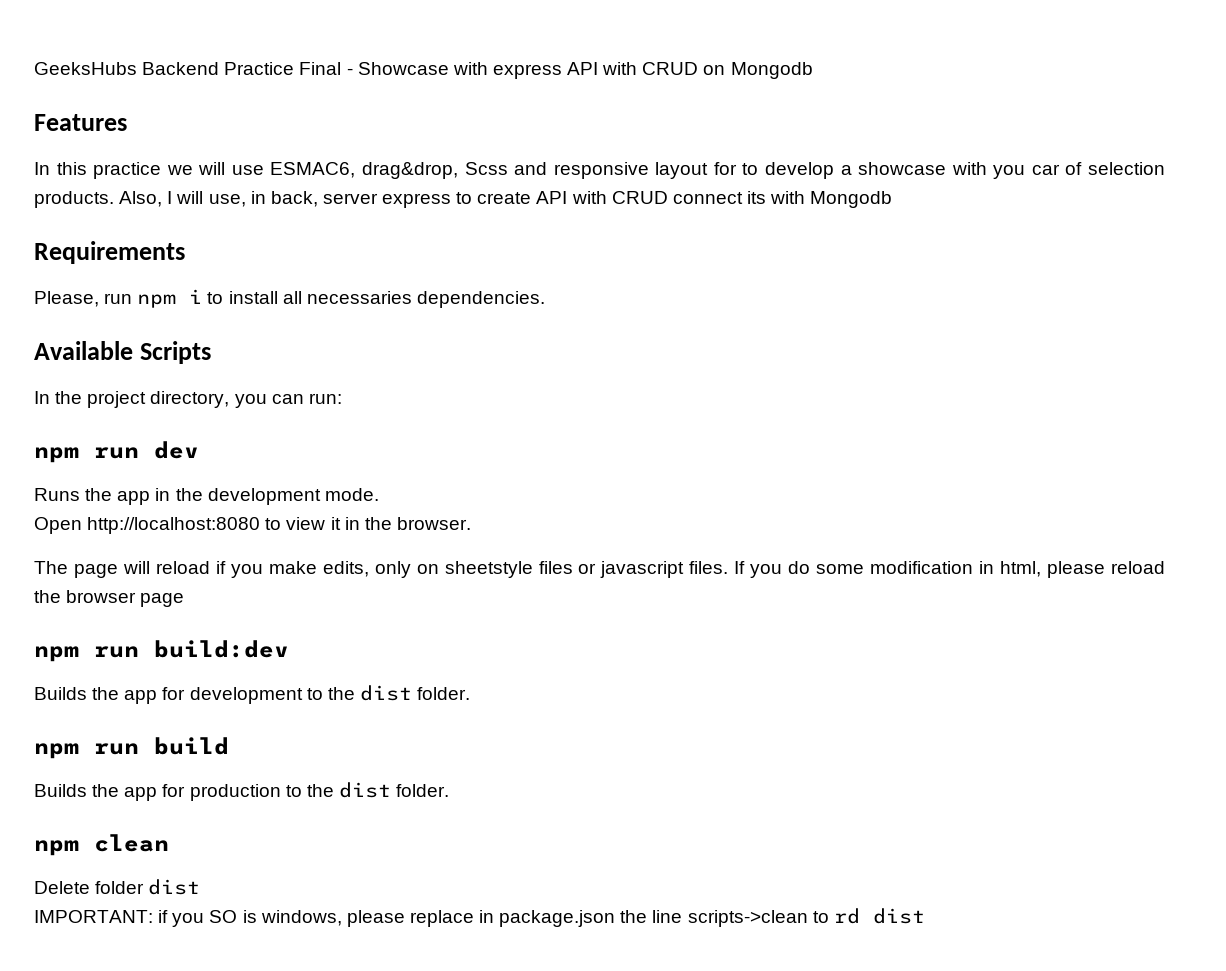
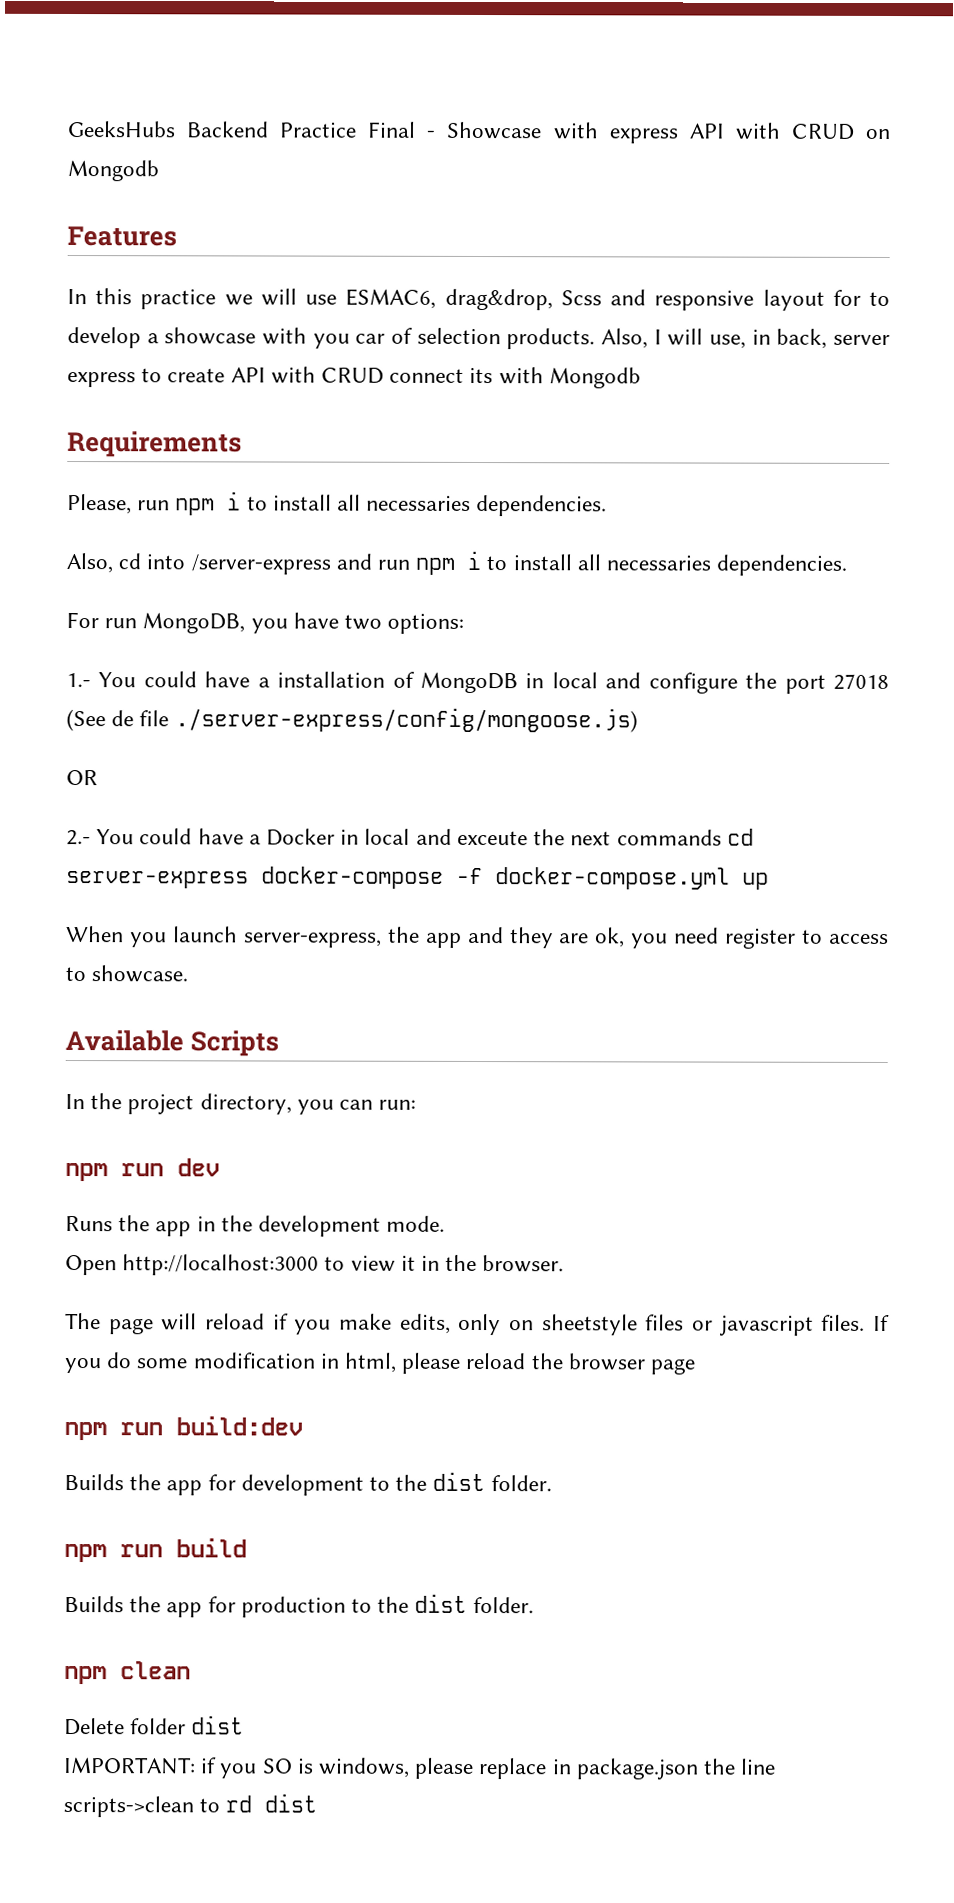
+ Also, cd into /server-express and run npm i to install all necessaries dependencies.
+ For run MongoDB, you have two options:
+ 1.- You could have a installation of MongoDB in local and configure the port 27018 (See de file ./server-express/config/mongoose.js)
+ OR
+ 2.- You could have a Docker in local and exceute the next commands cd server-express docker-compose -f docker-compose.yml up
+ When you launch server-express, the app and they are ok, you need register to access to showcase.
- Open http://localhost:8080 to view it in the browser.
+ Open http://localhost:3000 to view it in the browser.

